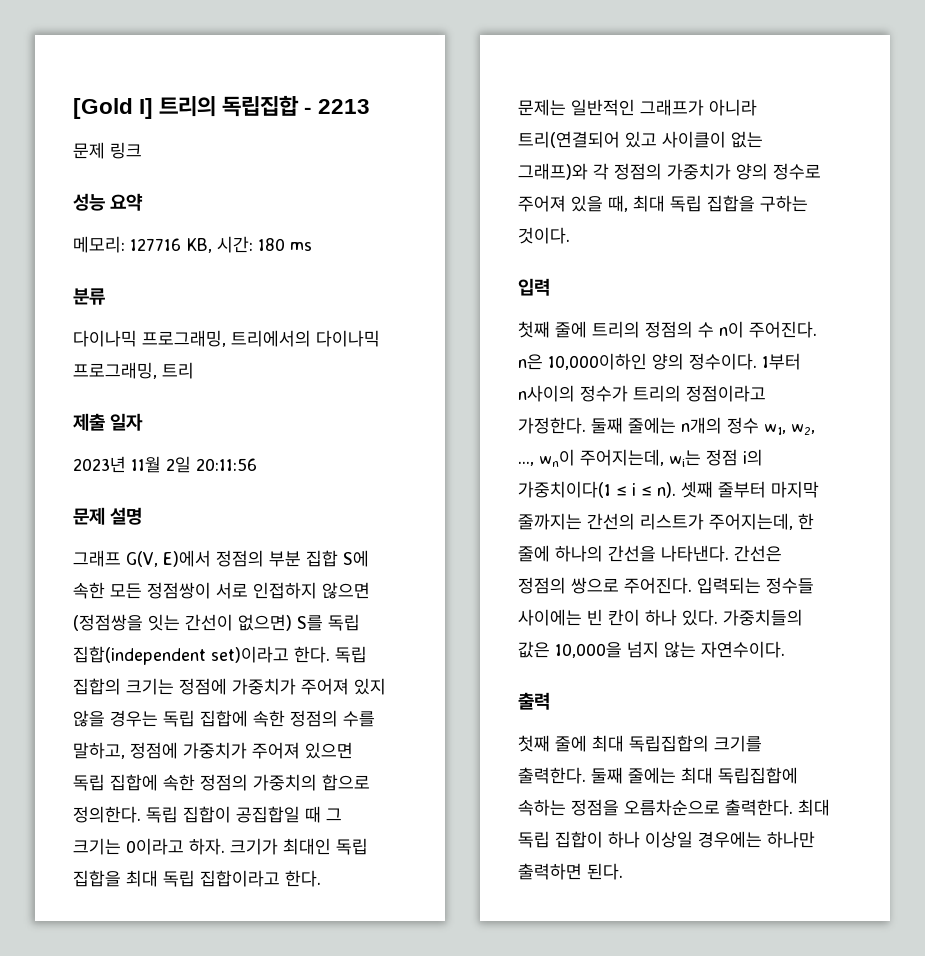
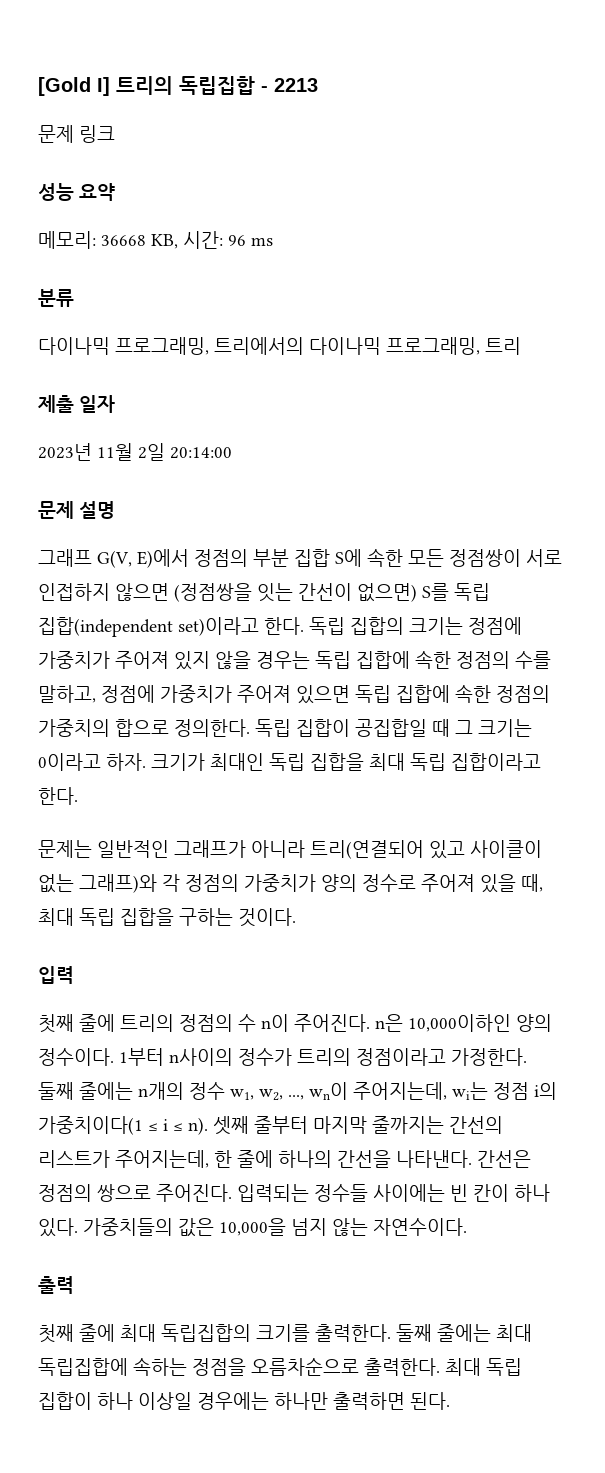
- 메모리: 127716 KB, 시간: 180 ms
+ 메모리: 36668 KB, 시간: 96 ms
- 2023년 11월 2일 20:11:56
+ 2023년 11월 2일 20:14:00

